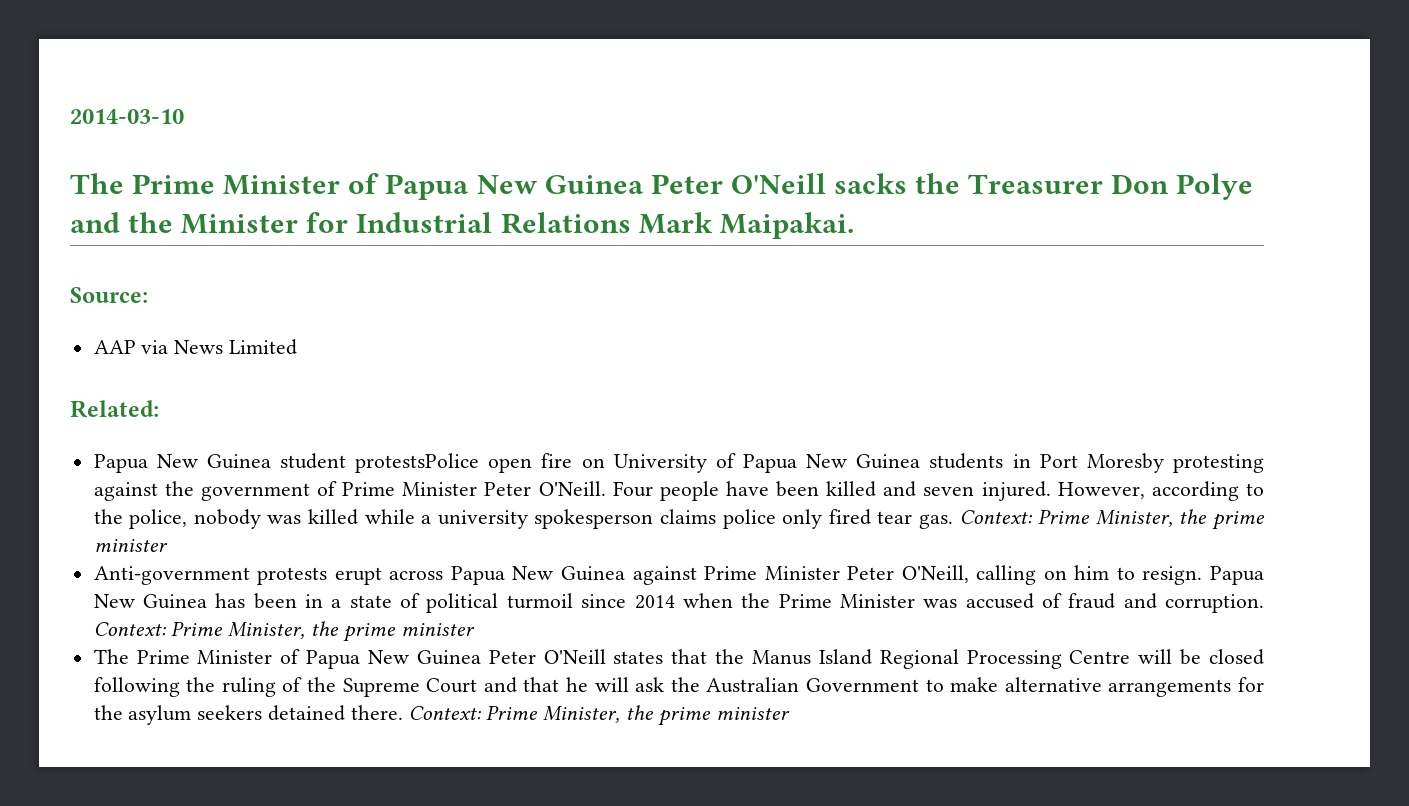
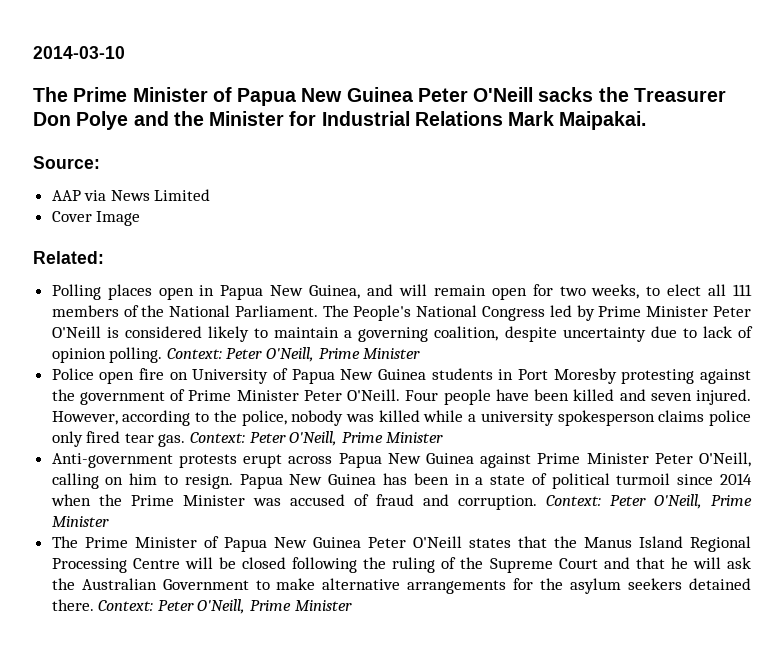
+ Cover Image
- Papua New Guinea student protestsPolice open fire on University of Papua New Guinea students in Port Moresby protesting against the government of Prime Minister Peter O'Neill.
+ Polling places open in Papua New Guinea, and will remain open for two weeks, to elect all 111 members of the National Parliament. The People's National Congress led by Prime Minister Peter O'Neill is considered likely to maintain a governing coalition, despite uncertainty due to lack of opinion polling. Context: Peter O'Neill, Prime Minister
+ Police open fire on University of Papua New Guinea students in Port Moresby protesting against the government of Prime Minister Peter O'Neill.
- However, according to the police, nobody was killed while a university spokesperson claims police only fired tear gas. Context: Prime Minister, the prime minister
+ However, according to the police, nobody was killed while a university spokesperson claims police only fired tear gas. Context: Peter O'Neill, Prime Minister
- Papua New Guinea has been in a state of political turmoil since 2014 when the Prime Minister was accused of fraud and corruption. Context: Prime Minister, the prime minister
+ Papua New Guinea has been in a state of political turmoil since 2014 when the Prime Minister was accused of fraud and corruption. Context: Peter O'Neill, Prime Minister
- The Prime Minister of Papua New Guinea Peter O'Neill states that the Manus Island Regional Processing Centre will be closed following the ruling of the Supreme Court and that he will ask the Australian Government to make alternative arrangements for the asylum seekers detained there. Context: Prime Minister, the prime minister
+ The Prime Minister of Papua New Guinea Peter O'Neill states that the Manus Island Regional Processing Centre will be closed following the ruling of the Supreme Court and that he will ask the Australian Government to make alternative arrangements for the asylum seekers detained there. Context: Peter O'Neill, Prime Minister

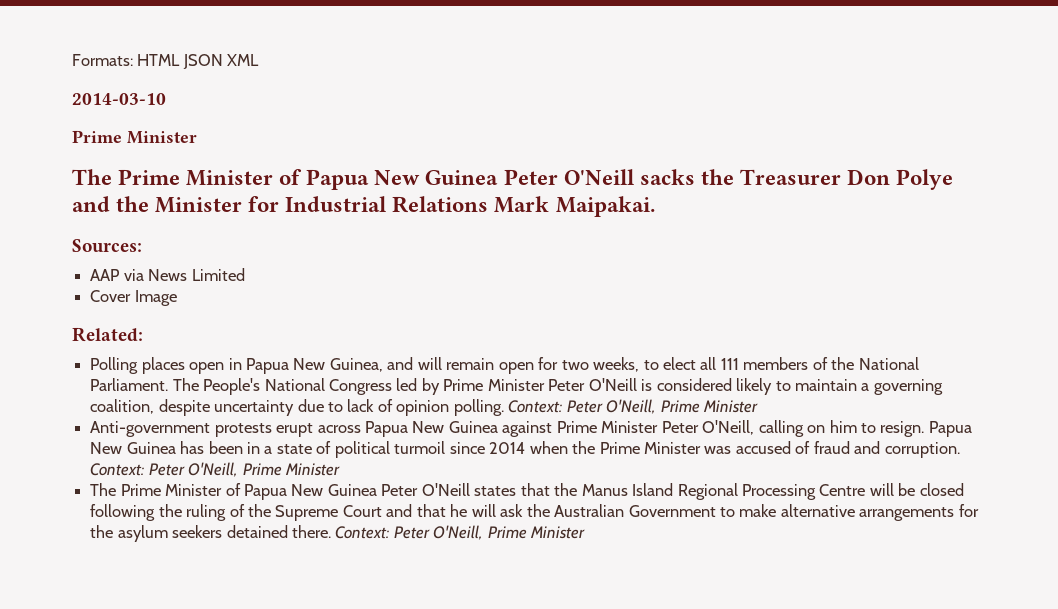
+ Formats: HTML JSON XML
  2014-03-10
+ Prime Minister
- Source:
+ Sources:
- Police open fire on University of Papua New Guinea students in Port Moresby protesting against the government of Prime Minister Peter O'Neill. Four people have been killed and seven injured. However, according to the police, nobody was killed while a university spokesperson claims police only fired tear gas. Context: Peter O'Neill, Prime Minister

